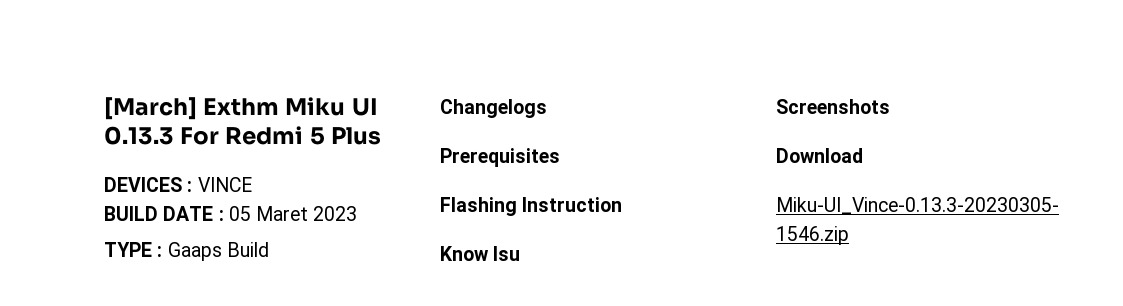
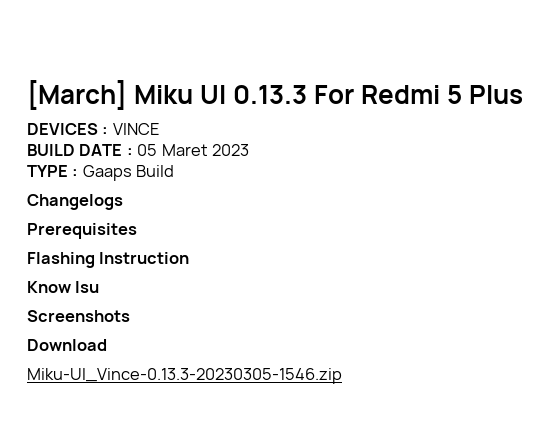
- [March] Exthm Miku UI 0.13.3 For Redmi 5 Plus
+ [March] Miku UI 0.13.3 For Redmi 5 Plus

